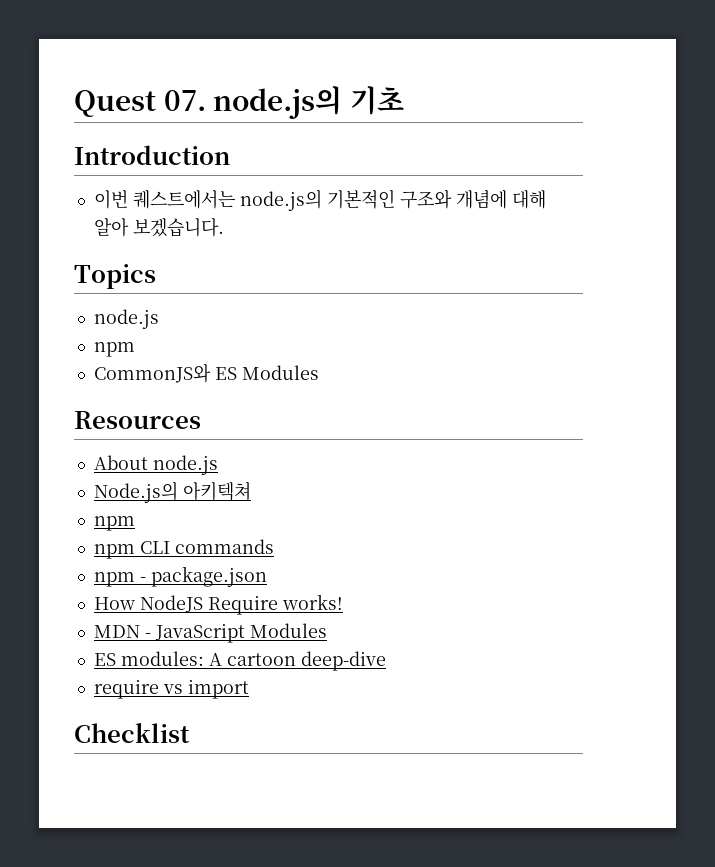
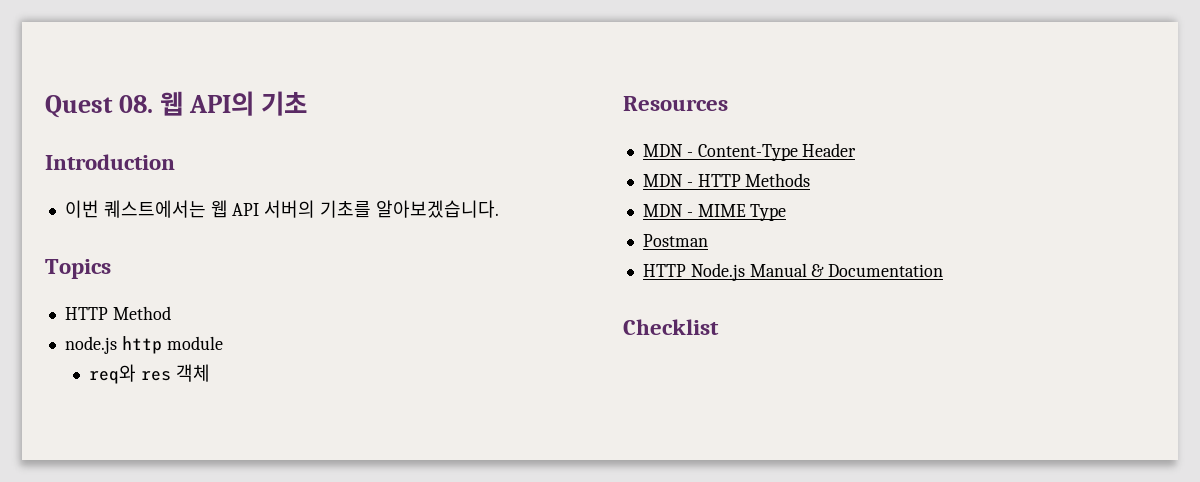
- Quest 07. node.js의 기초
+ Quest 08. 웹 API의 기초
- 이번 퀘스트에서는 node.js의 기본적인 구조와 개념에 대해 알아 보겠습니다.
+ 이번 퀘스트에서는 웹 API 서버의 기초를 알아보겠습니다.
  Topics
- node.js
- npm
- CommonJS와 ES Modules
+ HTTP Method
+ node.js http module
+ req와 res 객체
  Resources
- About node.js
- Node.js의 아키텍쳐
- npm
- npm CLI commands
- npm - package.json
- How NodeJS Require works!
- MDN - JavaScript Modules
- ES modules: A cartoon deep-dive
- require vs import
+ MDN - Content-Type Header
+ MDN - HTTP Methods
+ MDN - MIME Type
+ Postman
+ HTTP Node.js Manual & Documentation

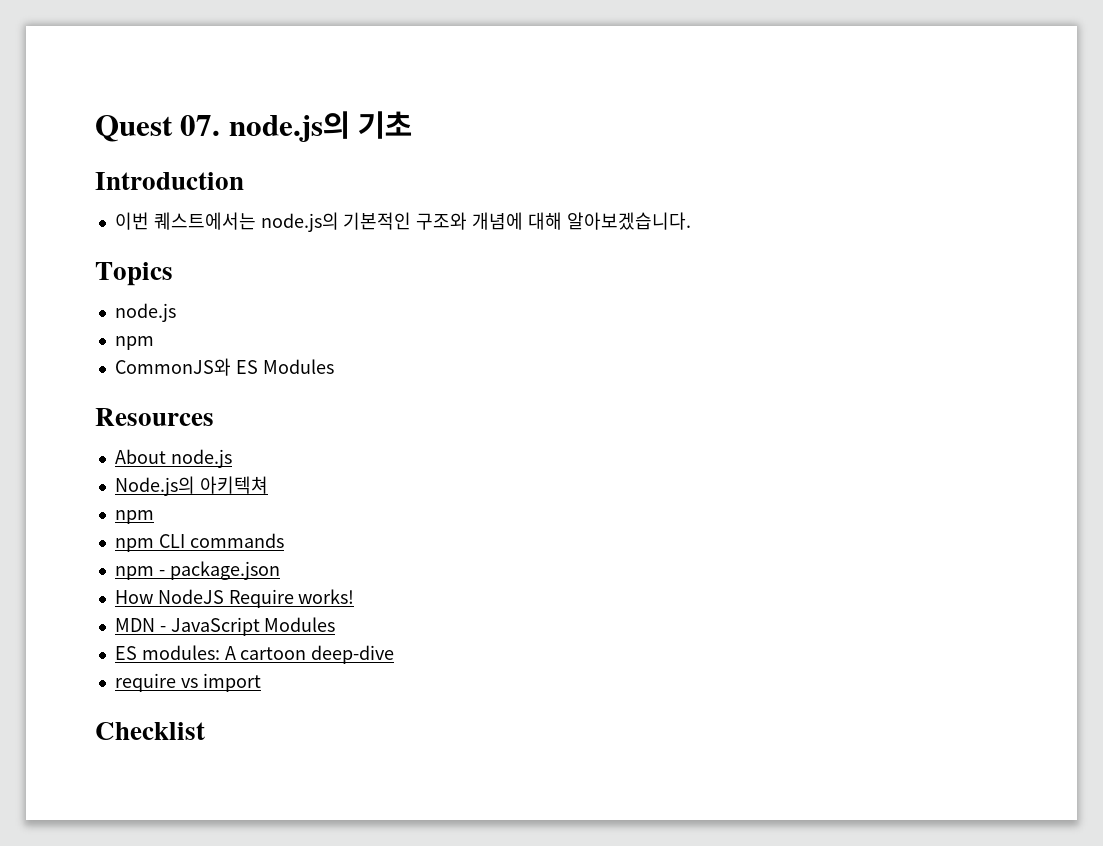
- Quest 08. 웹 API의 기초
+ Quest 07. node.js의 기초
- 이번 퀘스트에서는 웹 API 서버의 기초를 알아보겠습니다.
+ 이번 퀘스트에서는 node.js의 기본적인 구조와 개념에 대해 알아보겠습니다.
  Topics
- HTTP Method
- node.js http module
- req와 res 객체
+ node.js
+ npm
+ CommonJS와 ES Modules
  Resources
- MDN - Content-Type Header
- MDN - HTTP Methods
- MDN - MIME Type
- Postman
- HTTP Node.js Manual & Documentation
+ About node.js
+ Node.js의 아키텍쳐
+ npm
+ npm CLI commands
+ npm - package.json
+ How NodeJS Require works!
+ MDN - JavaScript Modules
+ ES modules: A cartoon deep-dive
+ require vs import

